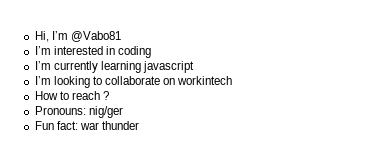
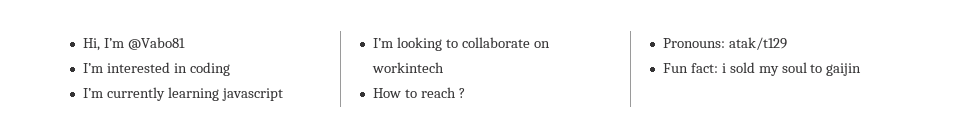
- Pronouns: nig/ger
+ Pronouns: atak/t129
- Fun fact: war thunder
+ Fun fact: i sold my soul to gaijin

